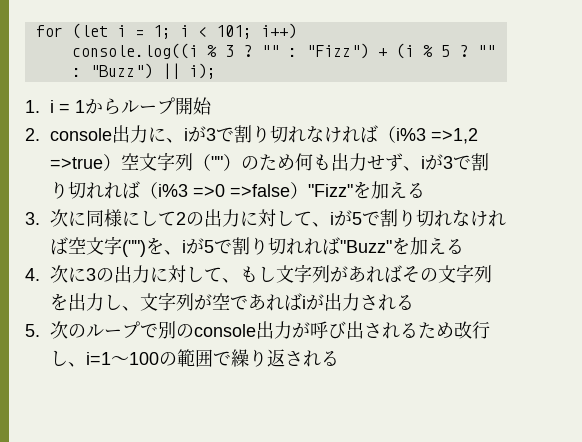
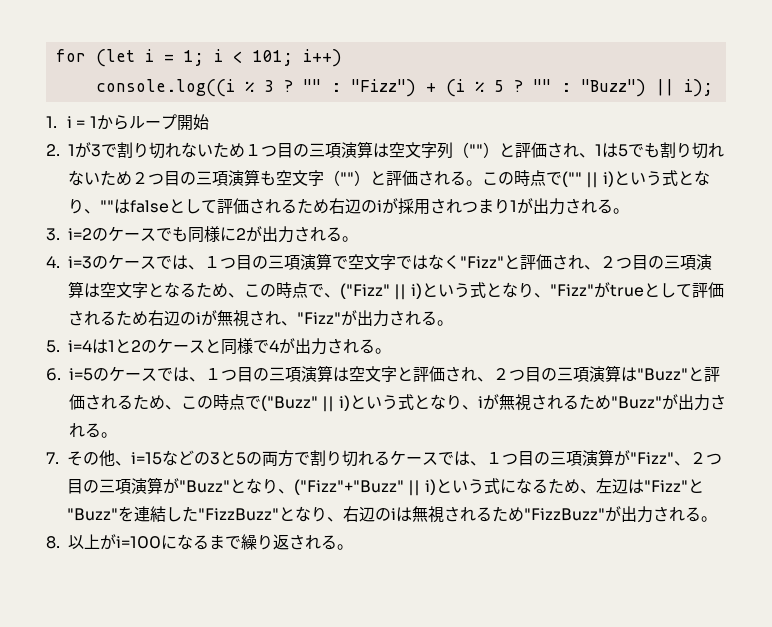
- 2. console出力に、iが3で割り切れなければ（i%3 =>1,2 =>true）空文字列（""）のため何も出力せず、iが3で割り切れれば（i%3 =>0 =>false）"Fizz"を加える
- 3.次に同様にして2の出力に対して、iが5で割り切れなければ空文字("")を、iが5で割り切れれば"Buzz"を加える
- 4.次に3の出力に対して、もし文字列があればその文字列を出力し、文字列が空であればiが出力される
- 5.次のループで別のconsole出力が呼び出されるため改行し、i=1～100の範囲で繰り返される
+ 2. 1が3で割り切れないため１つ目の三項演算は空文字列（""）と評価され、1は5でも割り切れないため２つ目の三項演算も空文字（""）と評価される。この時点で("" || i)という式となり、""はfalseとして評価されるため右辺のiが採用されつまり1が出力される。
+ 3. i=2のケースでも同様に2が出力される。
+ 4. i=3のケースでは、１つ目の三項演算で空文字ではなく"Fizz"と評価され、２つ目の三項演算は空文字となるため、この時点で、("Fizz" || i)という式となり、"Fizz"がtrueとして評価されるため右辺のiが無視され、"Fizz"が出力される。
+ 5. i=4は1と2のケースと同様で4が出力される。
+ 6. i=5のケースでは、１つ目の三項演算は空文字と評価され、２つ目の三項演算は"Buzz"と評価されるため、この時点で("Buzz" || i)という式となり、iが無視されるため"Buzz"が出力される。
+ 7.その他、i=15などの3と5の両方で割り切れるケースでは、１つ目の三項演算が"Fizz"、２つ目の三項演算が"Buzz"となり、("Fizz"+"Buzz" || i)という式になるため、左辺は"Fizz"と"Buzz"を連結した"FizzBuzz"となり、右辺のiは無視されるため"FizzBuzz"が出力される。
+ 8.以上がi=100になるまで繰り返される。

